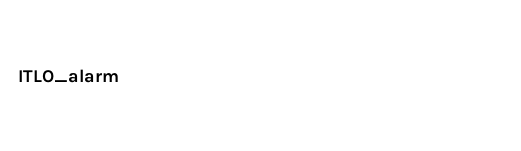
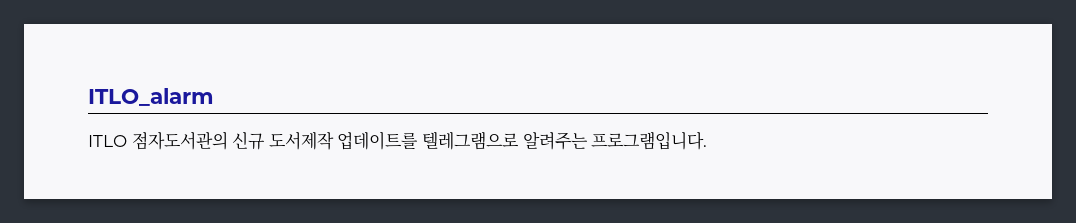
+ ITLO 점자도서관의 신규 도서제작 업데이트를 텔레그램으로 알려주는 프로그램입니다.

